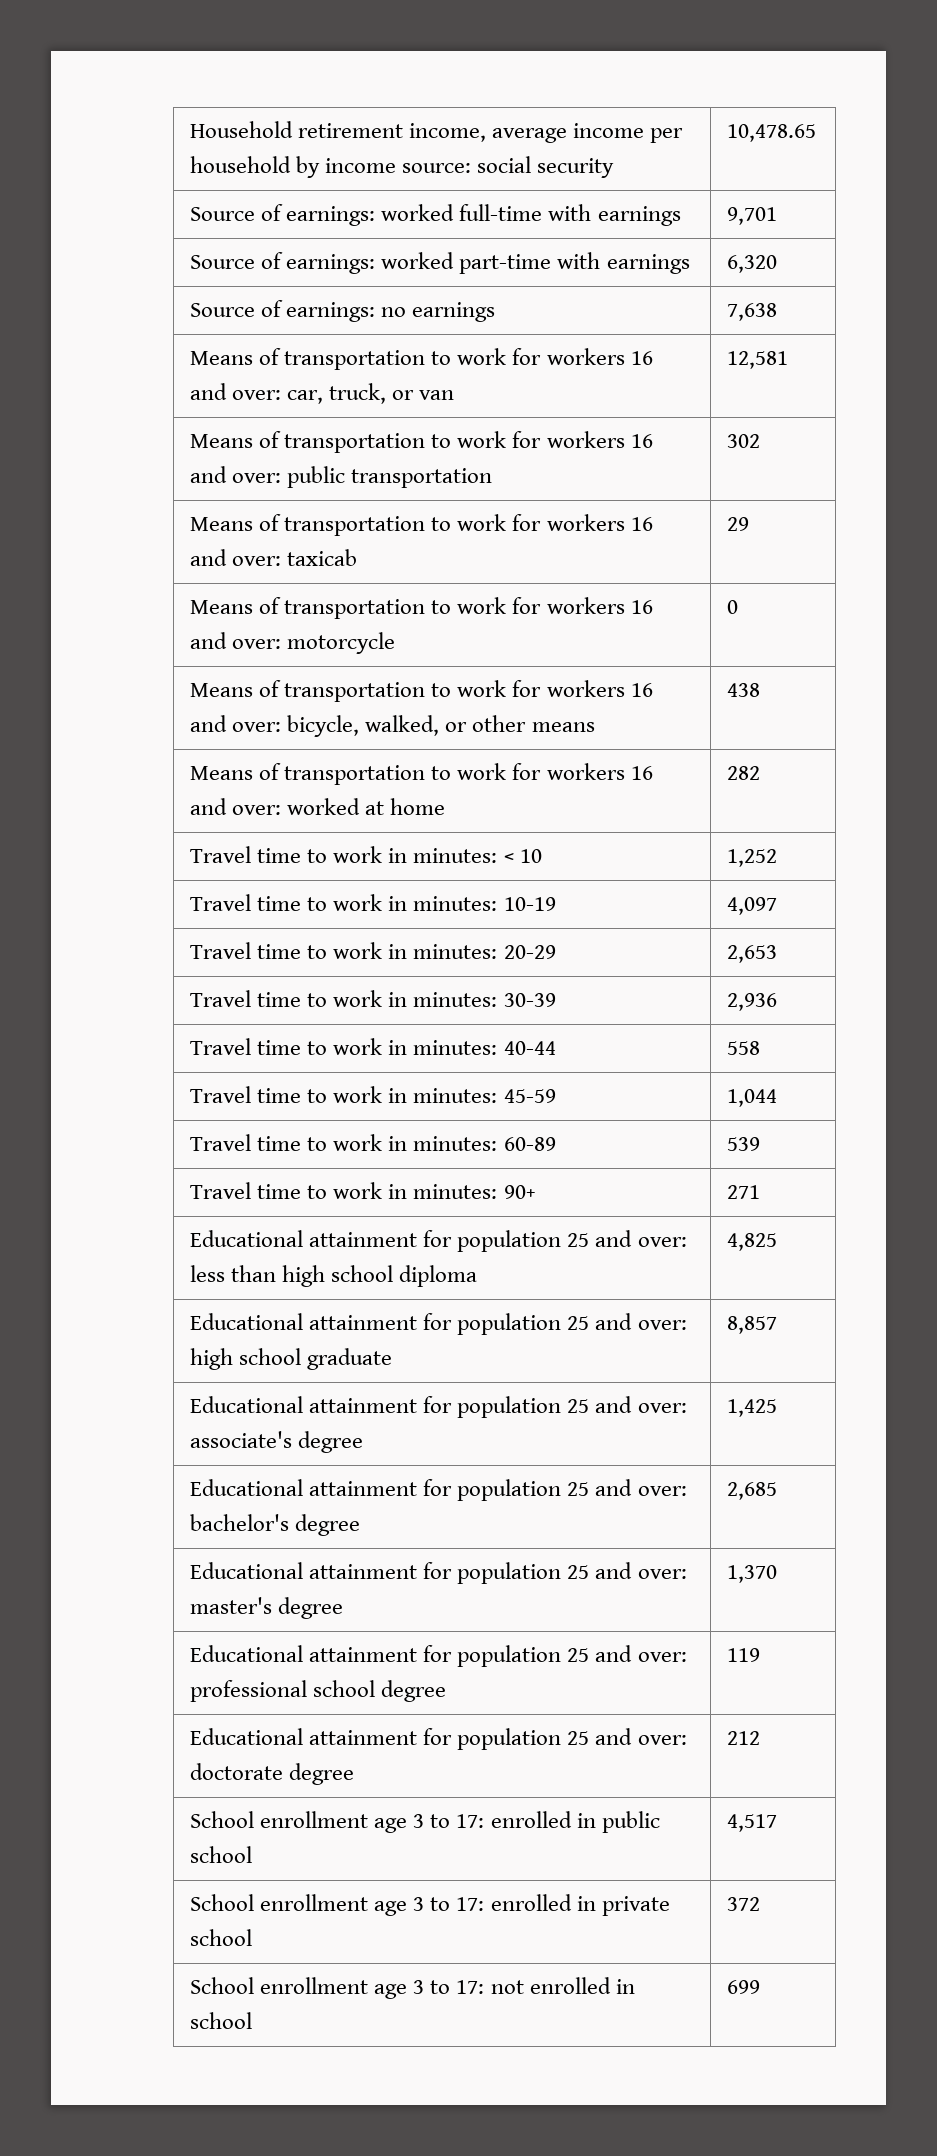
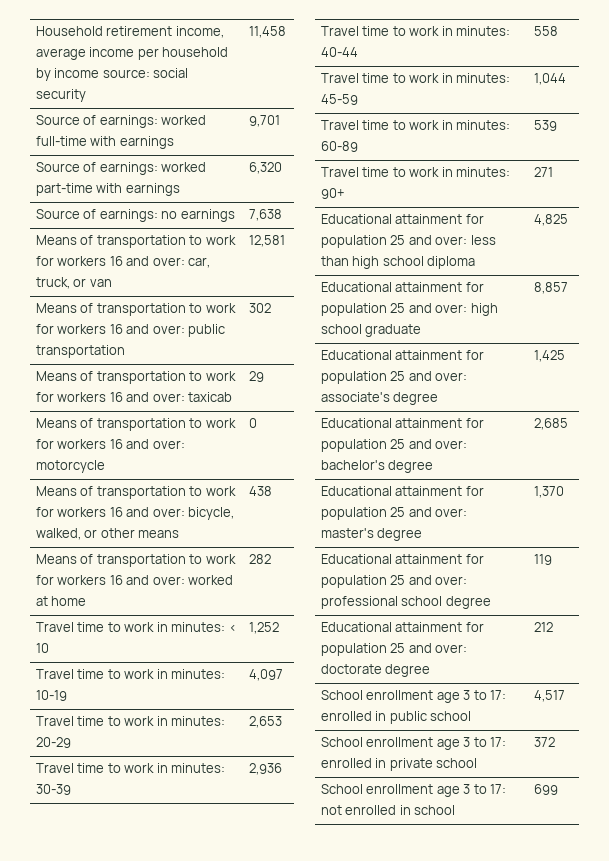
- Household retirement income, average income per household by income source: social security | 10,478.65
+ Household retirement income, average income per household by income source: social security | 11,458

